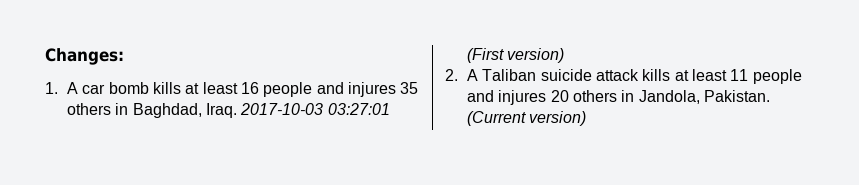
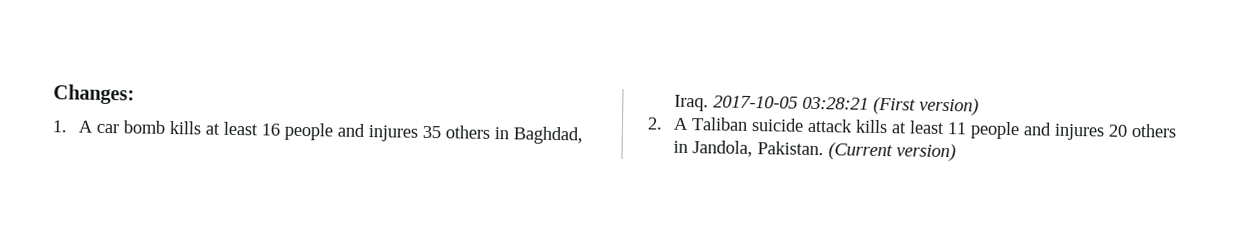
- 2017-10-03 03:27:01 (First version)
+ 2017-10-05 03:28:21 (First version)

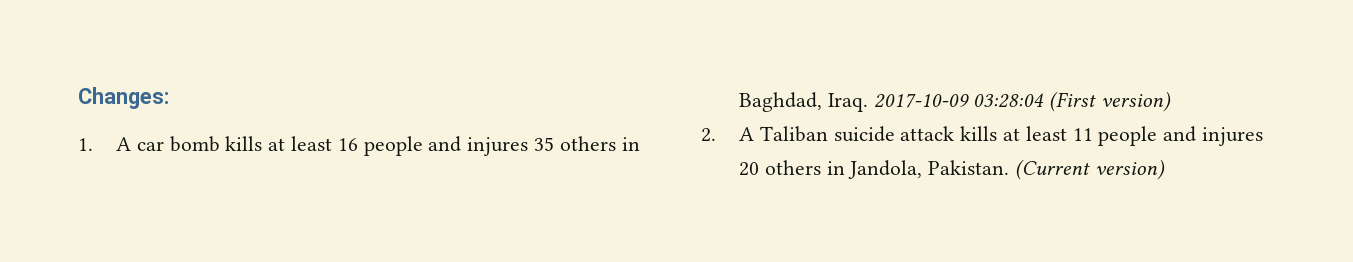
- 2017-10-05 03:28:21 (First version)
+ 2017-10-09 03:28:04 (First version)

